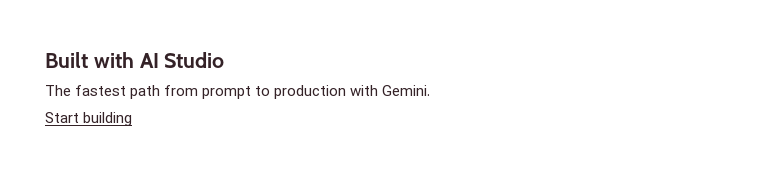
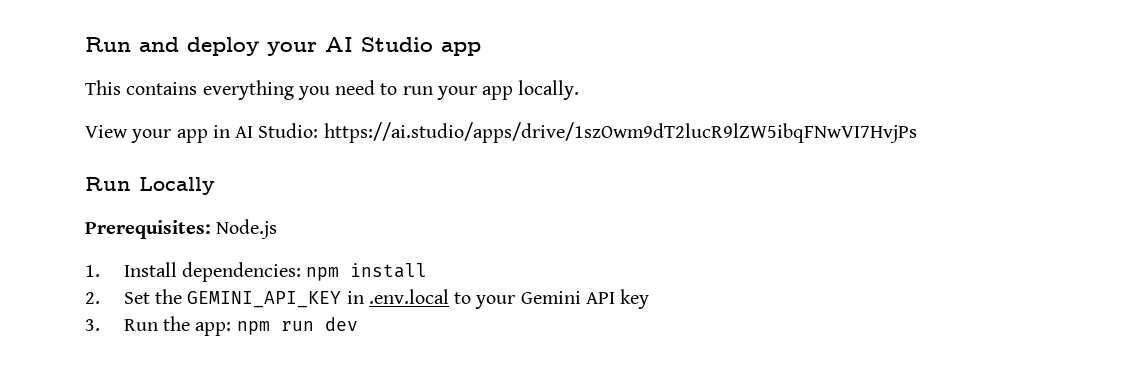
- Built with AI Studio
- The fastest path from prompt to production with Gemini.
- Start building
+ Run and deploy your AI Studio app
+ This contains everything you need to run your app locally.
+ View your app in AI Studio: https://ai.studio/apps/drive/1szOwm9dT2lucR9lZW5ibqFNwVI7HvjPs
+ Run Locally
+ Prerequisites: Node.js
+ 1. Install dependencies: npm install
+ 2. Set the GEMINI_API_KEY in .env.local to your Gemini API key
+ 3. Run the app: npm run dev

